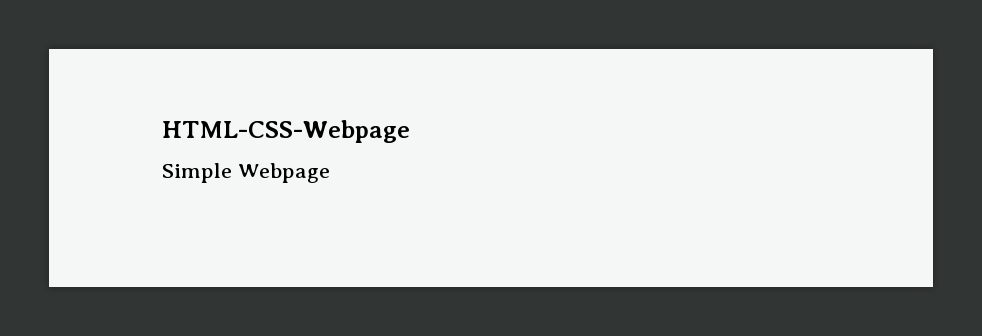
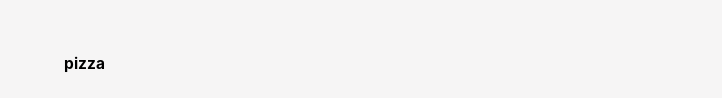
- HTML-CSS-Webpage
- Simple Webpage
+ pizza

